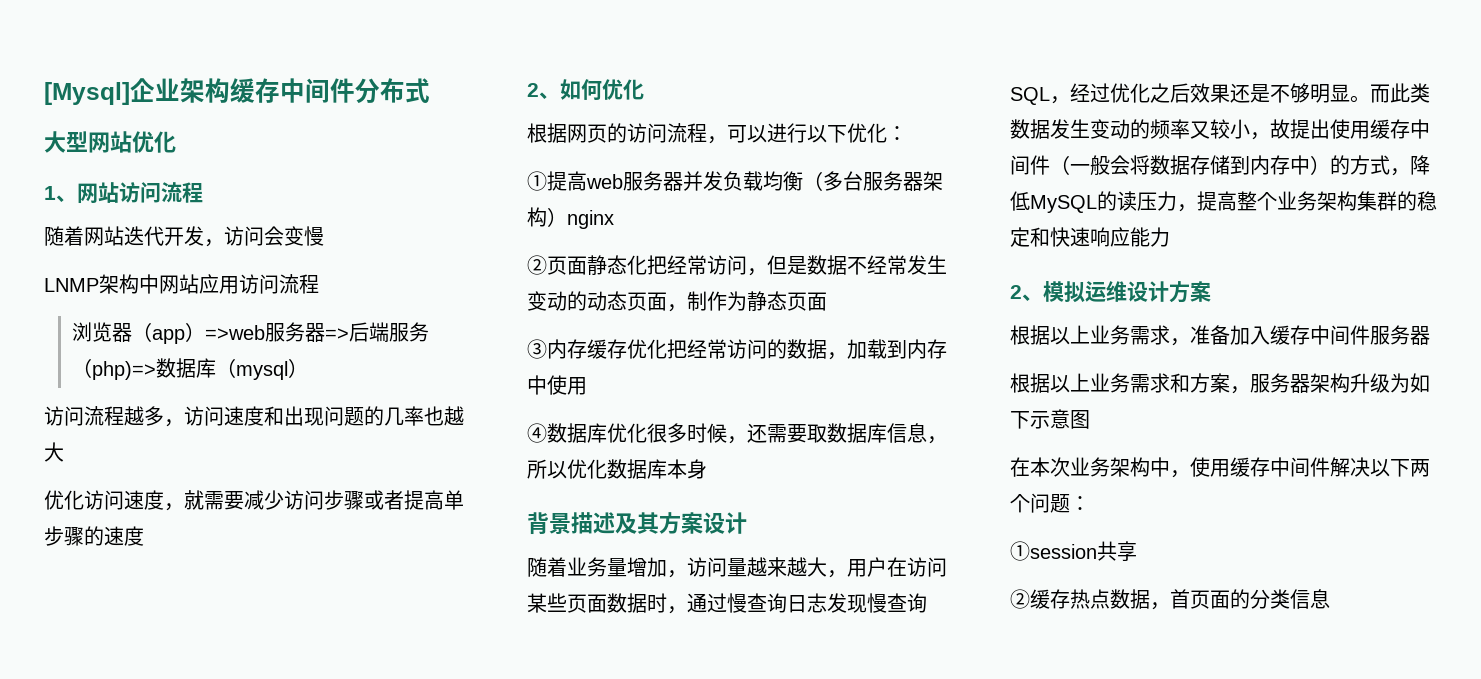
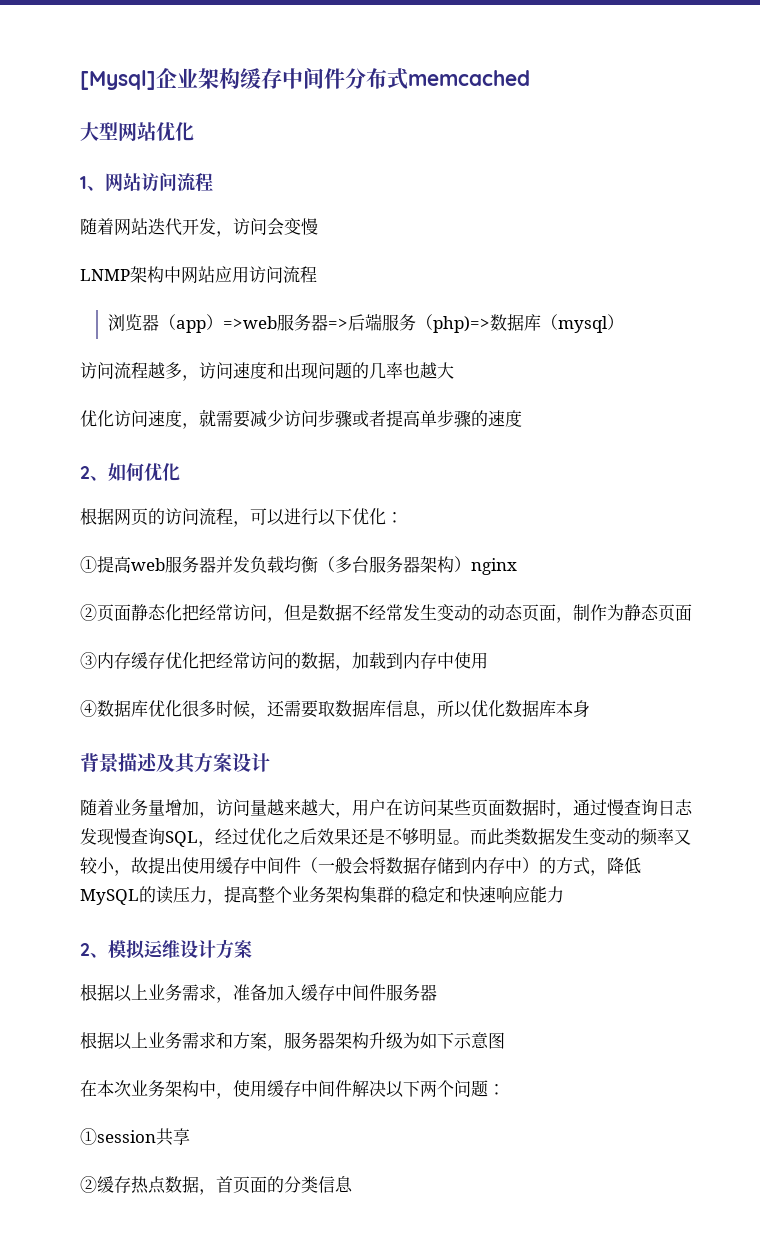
- [Mysql]企业架构缓存中间件分布式
+ [Mysql]企业架构缓存中间件分布式memcached

